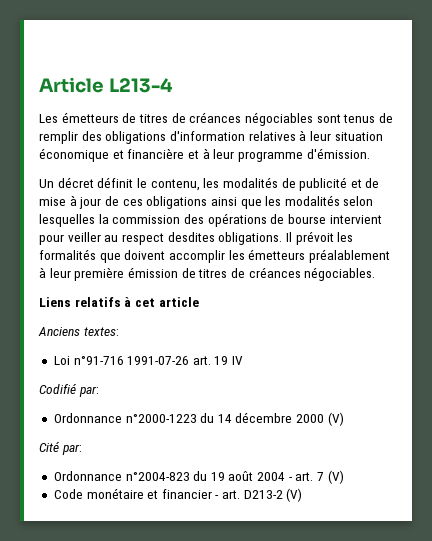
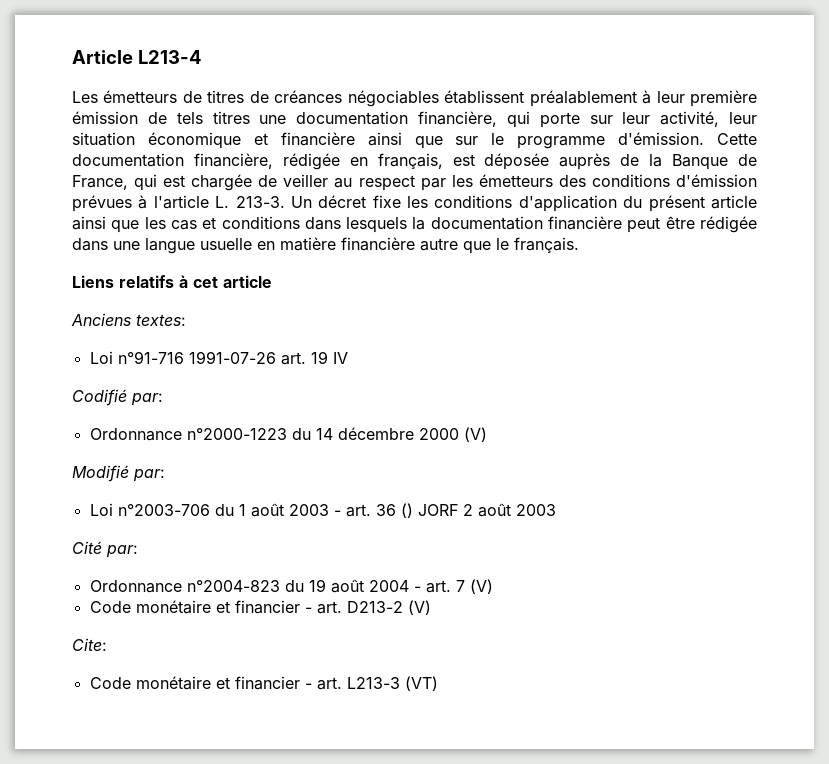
- Les émetteurs de titres de créances négociables sont tenus de remplir des obligations d'information relatives à leur situation économique et financière et à leur programme d'émission.
- Un décret définit le contenu, les modalités de publicité et de mise à jour de ces obligations ainsi que les modalités selon lesquelles la commission des opérations de bourse intervient pour veiller au respect desdites obligations. Il prévoit les formalités que doivent accomplir les émetteurs préalablement à leur première émission de titres de créances négociables.
+ Les émetteurs de titres de créances négociables établissent préalablement à leur première émission de tels titres une documentation financière, qui porte sur leur activité, leur situation économique et financière ainsi que sur le programme d'émission. Cette documentation financière, rédigée en français, est déposée auprès de la Banque de France, qui est chargée de veiller au respect par les émetteurs des conditions d'émission prévues à l'article L. 213-3. Un décret fixe les conditions d'application du présent article ainsi que les cas et conditions dans lesquels la documentation financière peut être rédigée dans une langue usuelle en matière financière autre que le français.
+ Modifié par:
+ Loi n°2003-706 du 1 août 2003 - art. 36 () JORF 2 août 2003
+ Cite:
+ Code monétaire et financier - art. L213-3 (VT)

